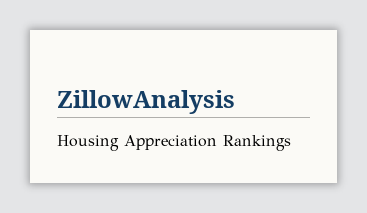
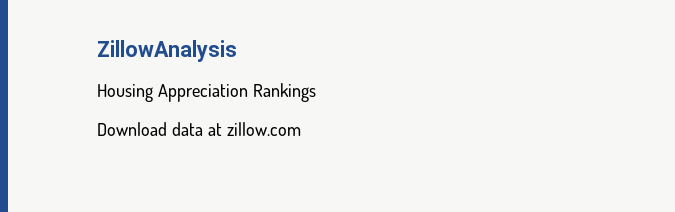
+ Download data at zillow.com

